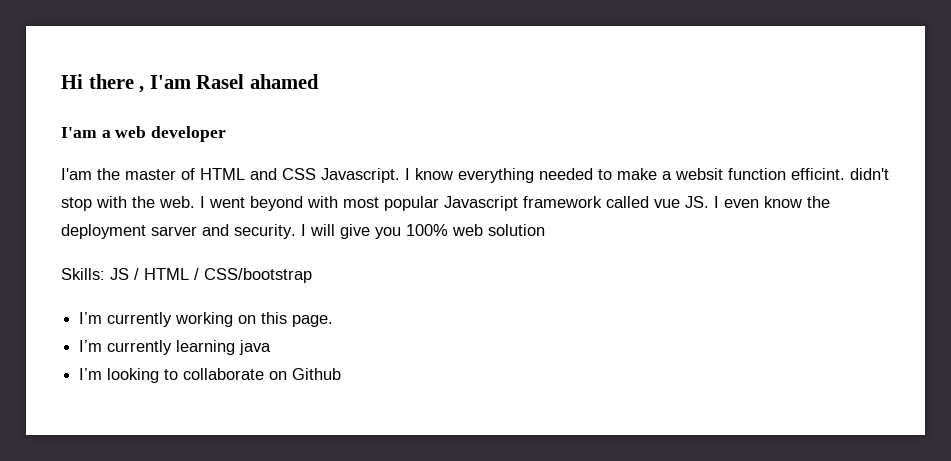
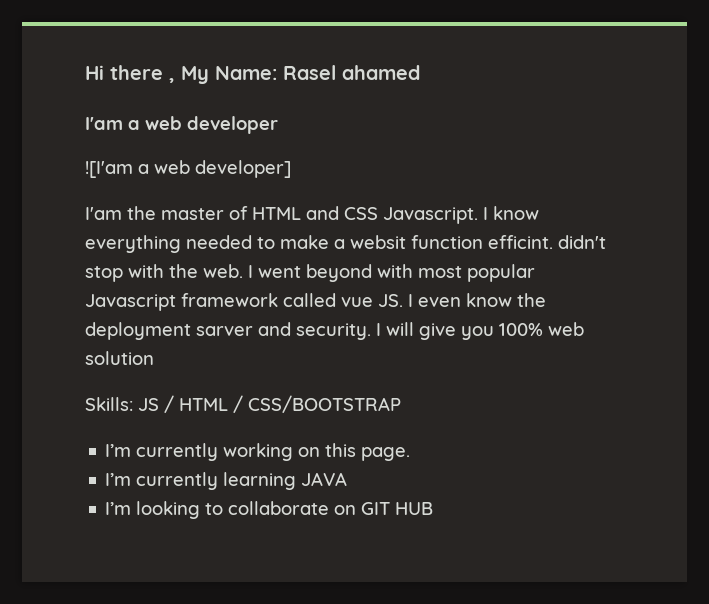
- Hi there , I'am Rasel ahamed
+ Hi there , My Name: Rasel ahamed
+ ![I'am a web developer]
- Skills: JS / HTML / CSS/bootstrap
+ Skills: JS / HTML / CSS/BOOTSTRAP
- I’m currently learning java
+ I’m currently learning JAVA
- I’m looking to collaborate on Github
+ I’m looking to collaborate on GIT HUB

